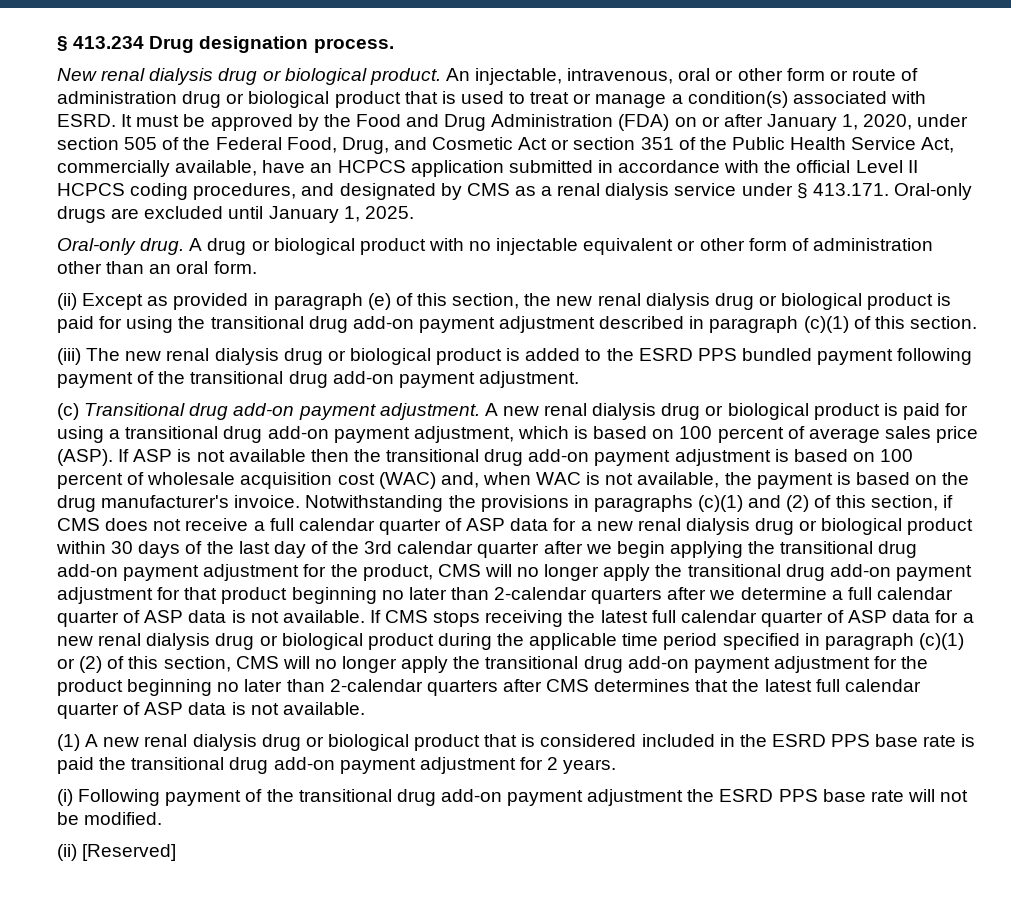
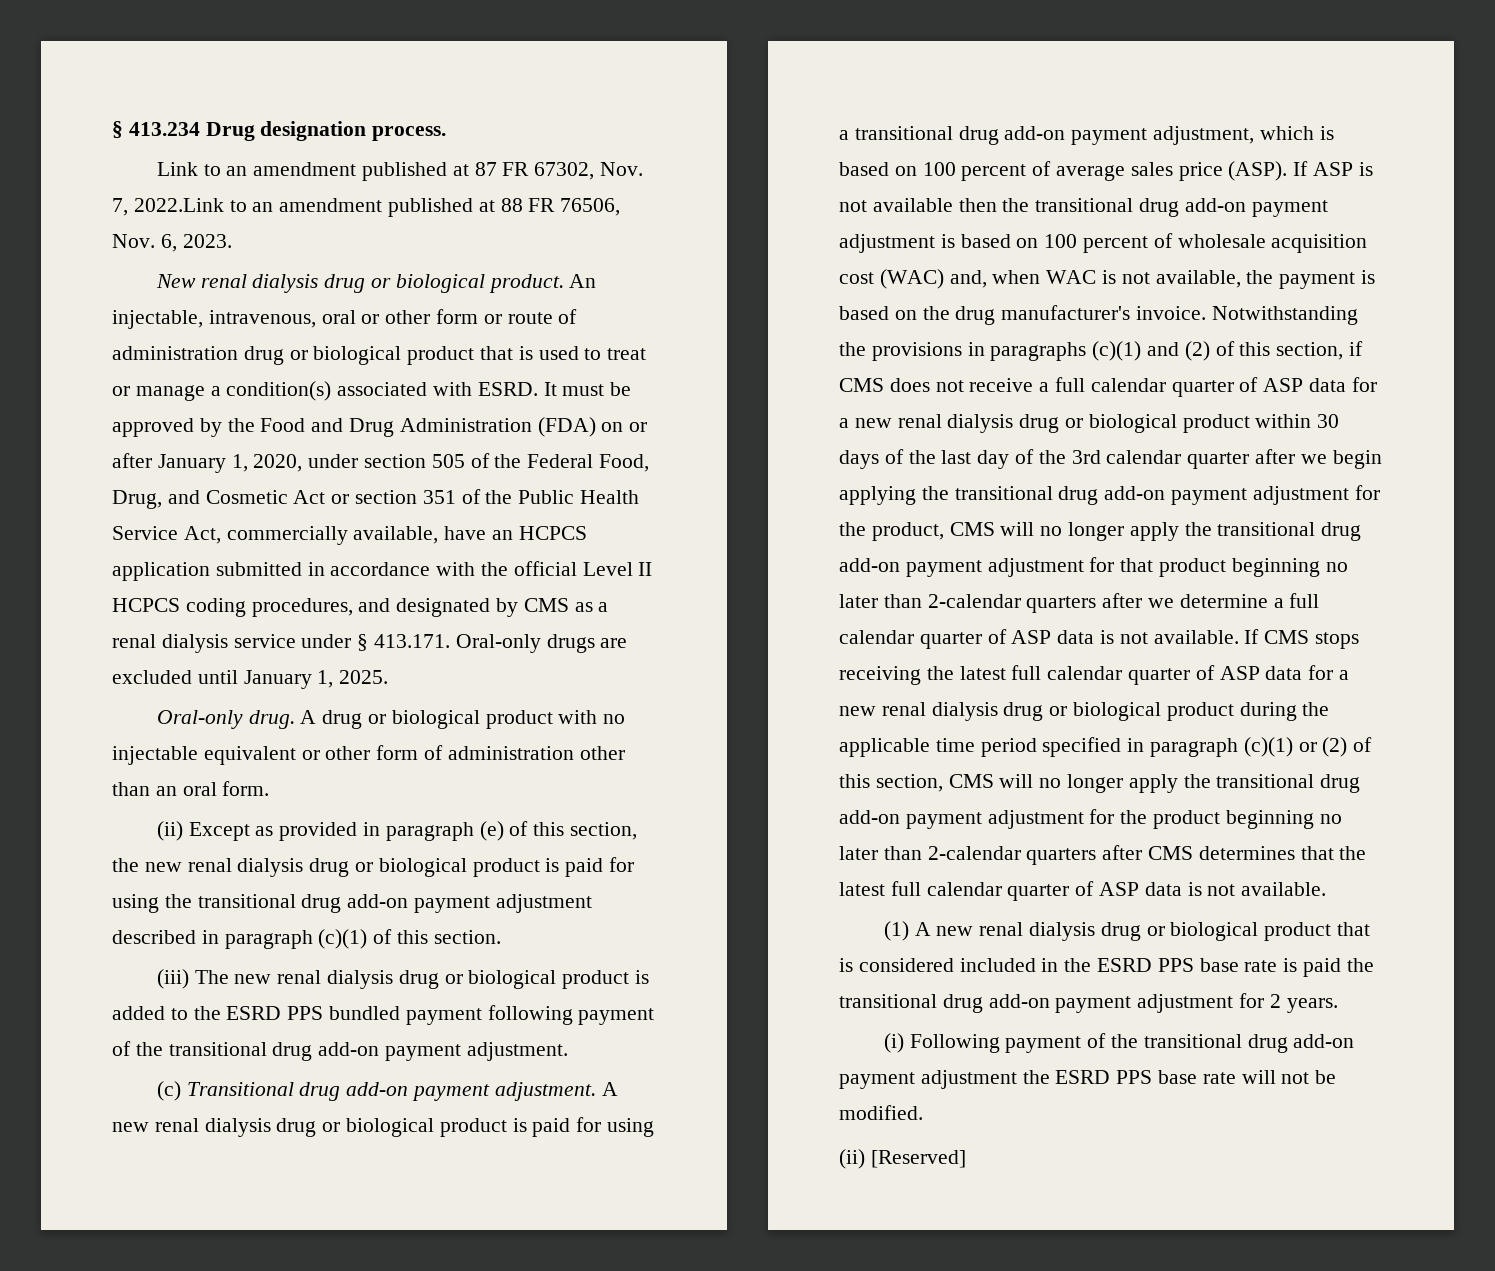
+ Link to an amendment published at 87 FR 67302, Nov. 7, 2022.Link to an amendment published at 88 FR 76506, Nov. 6, 2023.

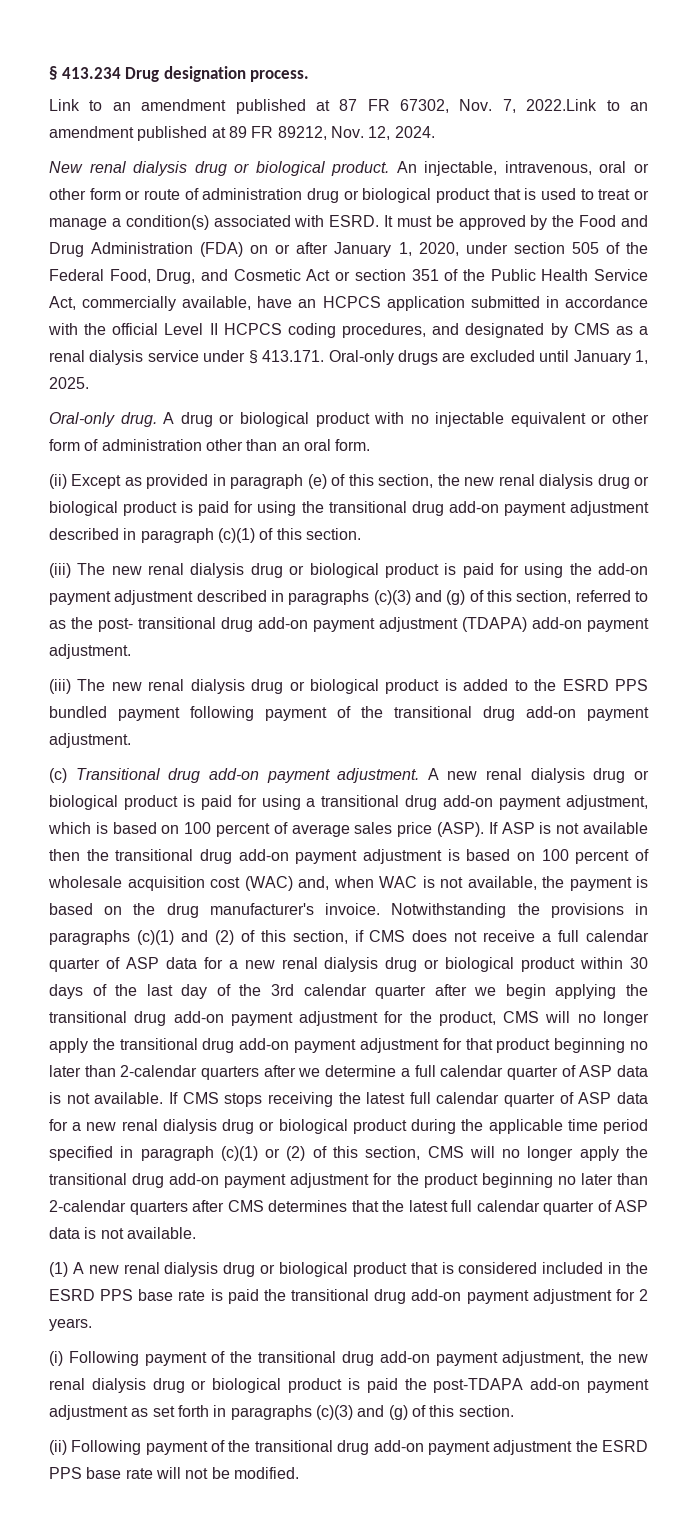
- Link to an amendment published at 87 FR 67302, Nov. 7, 2022.Link to an amendment published at 88 FR 76506, Nov. 6, 2023.
+ Link to an amendment published at 87 FR 67302, Nov. 7, 2022.Link to an amendment published at 89 FR 89212, Nov. 12, 2024.
+ (iii) The new renal dialysis drug or biological product is paid for using the add-on payment adjustment described in paragraphs (c)(3) and (g) of this section, referred to as the post- transitional drug add-on payment adjustment (TDAPA) add-on payment adjustment.
- (i) Following payment of the transitional drug add-on payment adjustment the ESRD PPS base rate will not be modified.
+ (i) Following payment of the transitional drug add-on payment adjustment, the new renal dialysis drug or biological product is paid the post-TDAPA add-on payment adjustment as set forth in paragraphs (c)(3) and (g) of this section.
+ (ii) Following payment of the transitional drug add-on payment adjustment the ESRD PPS base rate will not be modified.
- (ii) [Reserved]

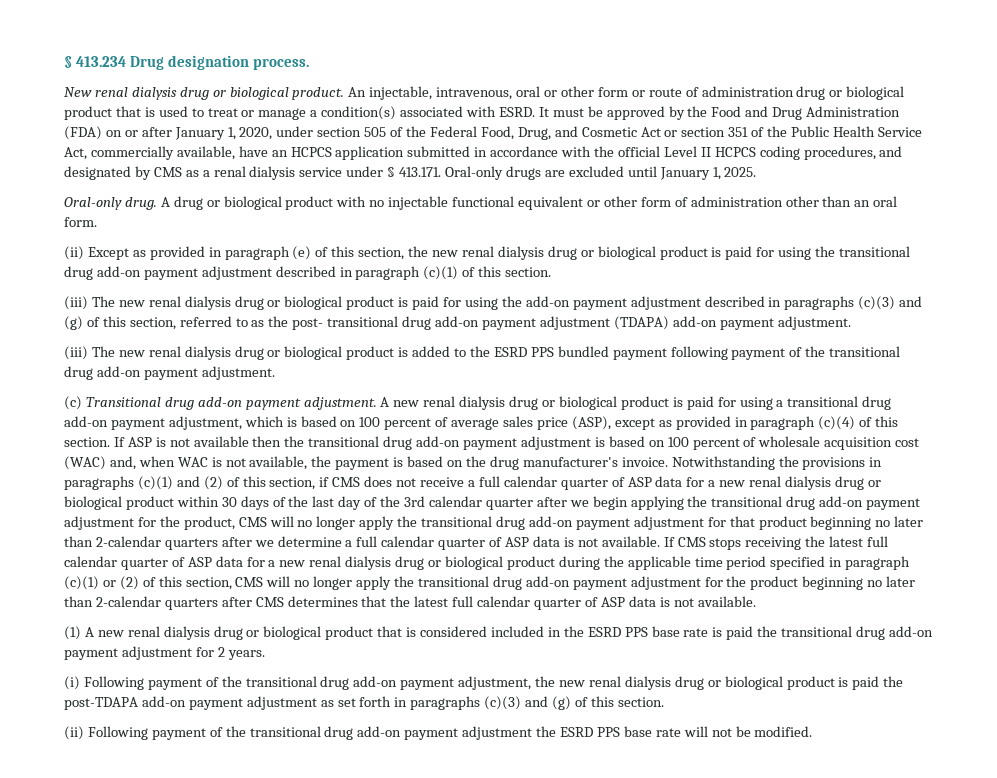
- Link to an amendment published at 87 FR 67302, Nov. 7, 2022.Link to an amendment published at 89 FR 89212, Nov. 12, 2024.
- A drug or biological product with no injectable equivalent or other form of administration other than an oral form.
+ A drug or biological product with no injectable functional equivalent or other form of administration other than an oral form.
- A new renal dialysis drug or biological product is paid for using a transitional drug add-on payment adjustment, which is based on 100 percent of average sales price (ASP).
+ A new renal dialysis drug or biological product is paid for using a transitional drug add-on payment adjustment, which is based on 100 percent of average sales price (ASP), except as provided in paragraph (c)(4) of this section.

